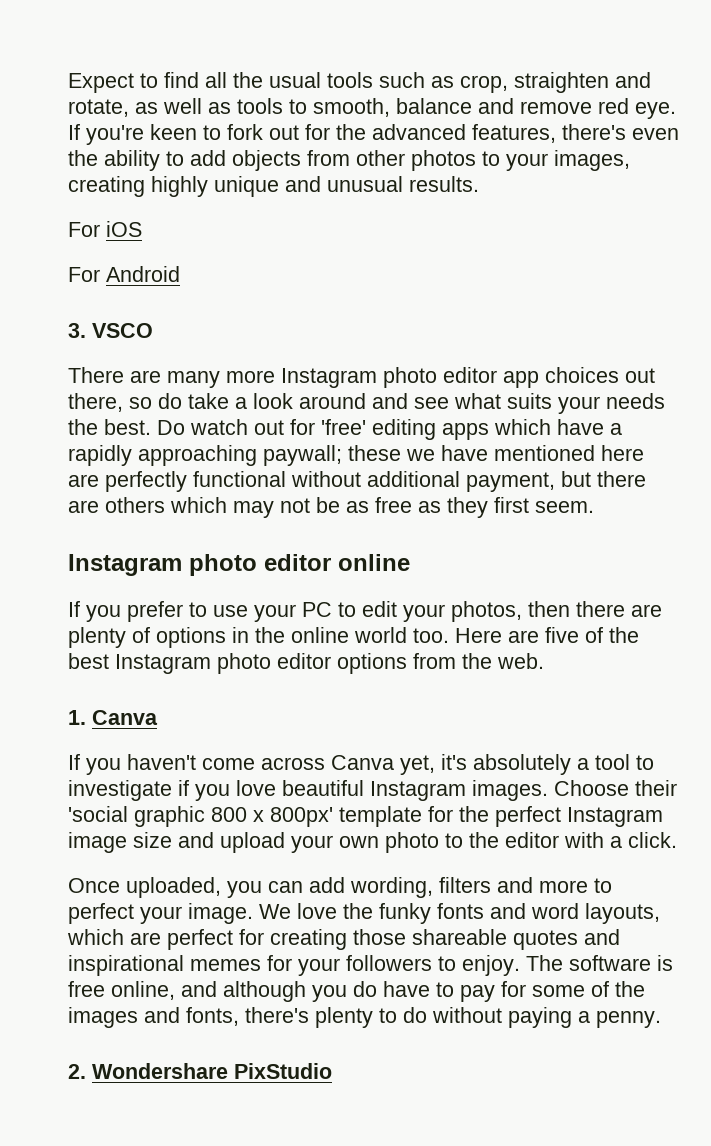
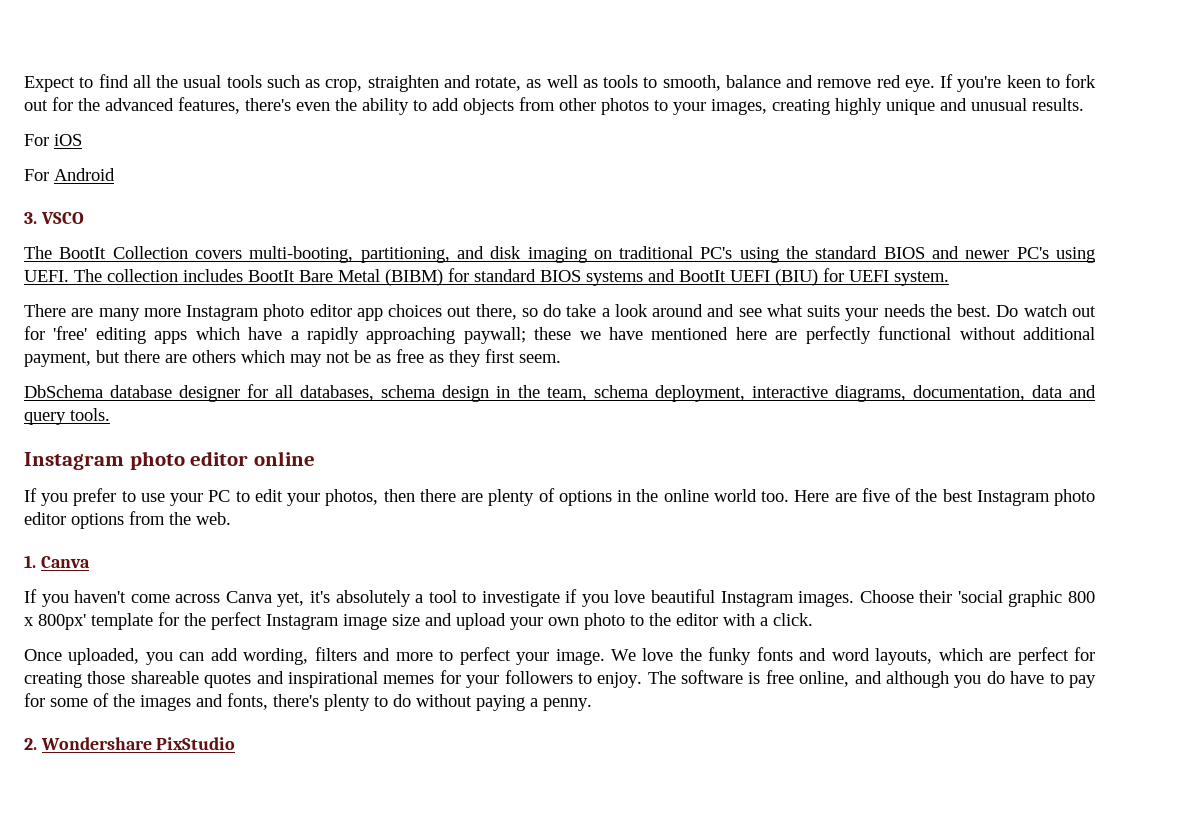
+ The BootIt Collection covers multi-booting, partitioning, and disk imaging on traditional PC's using the standard BIOS and newer PC's using UEFI. The collection includes BootIt Bare Metal (BIBM) for standard BIOS systems and BootIt UEFI (BIU) for UEFI system.
+ DbSchema database designer for all databases, schema design in the team, schema deployment, interactive diagrams, documentation, data and query tools.

